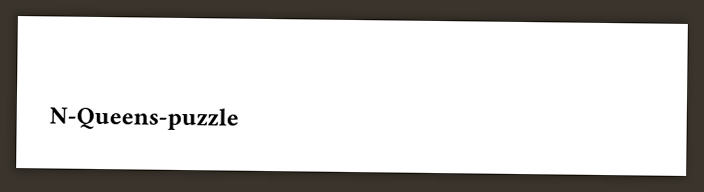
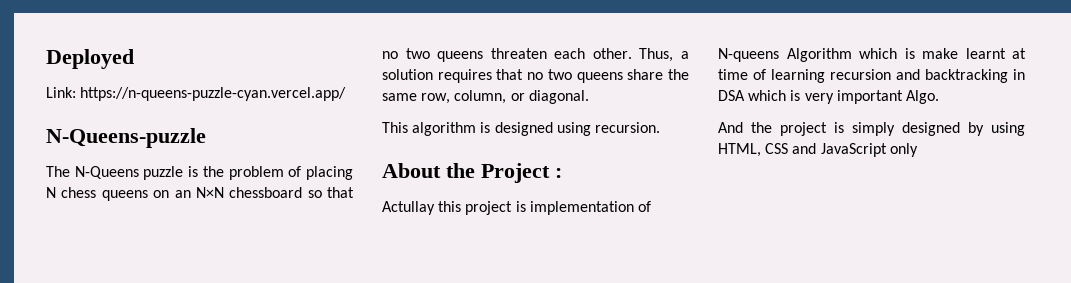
+ Deployed
+ Link: https://n-queens-puzzle-cyan.vercel.app/
  N-Queens-puzzle
+ The N-Queens puzzle is the problem of placing N chess queens on an N×N chessboard so that no two queens threaten each other. Thus, a solution requires that no two queens share the same row, column, or diagonal.
+ This algorithm is designed using recursion.
+ About the Project :
+ Actullay this project is implementation of N-queens Algorithm which is make learnt at time of learning recursion and backtracking in DSA which is very important Algo.
+ And the project is simply designed by using HTML, CSS and JavaScript only

